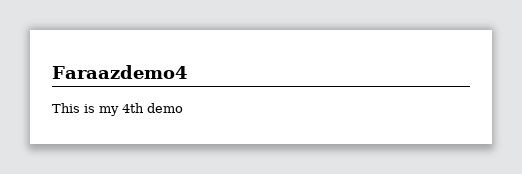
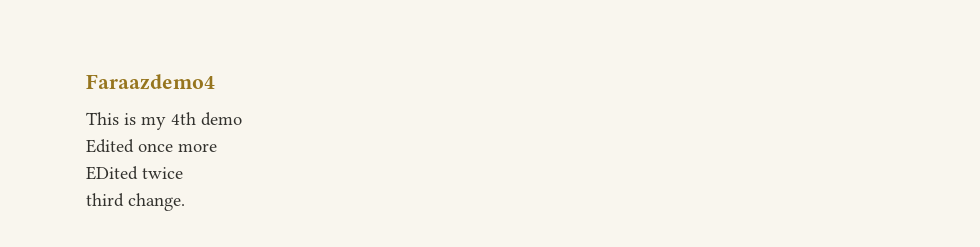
+ Edited once more
+ EDited twice
+ third change.

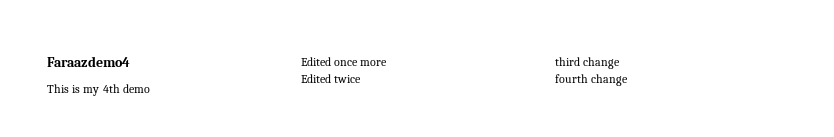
- EDited twice
+ Edited twice
- third change.
+ third change
+ fourth change

